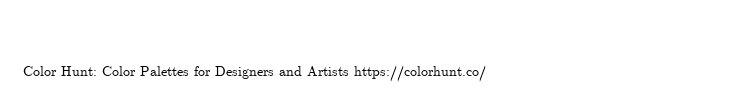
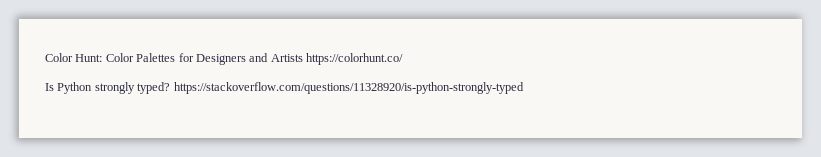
+ Is Python strongly typed? https://stackoverflow.com/questions/11328920/is-python-strongly-typed

